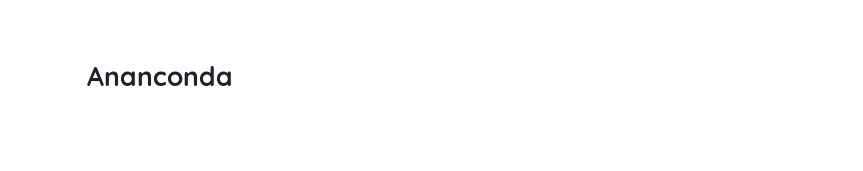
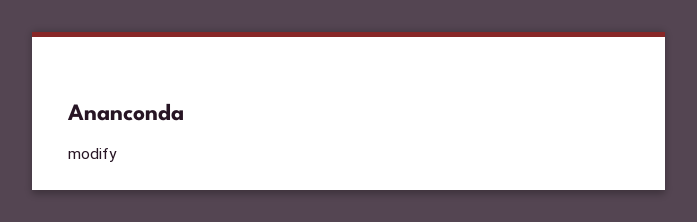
+ modify

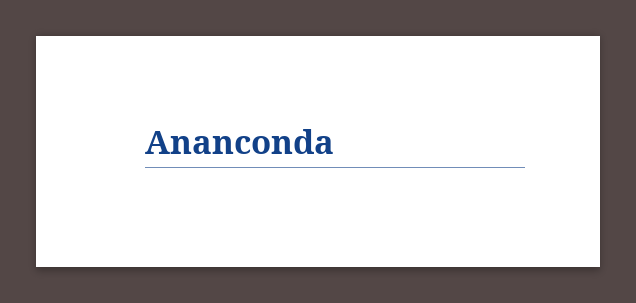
- modify

